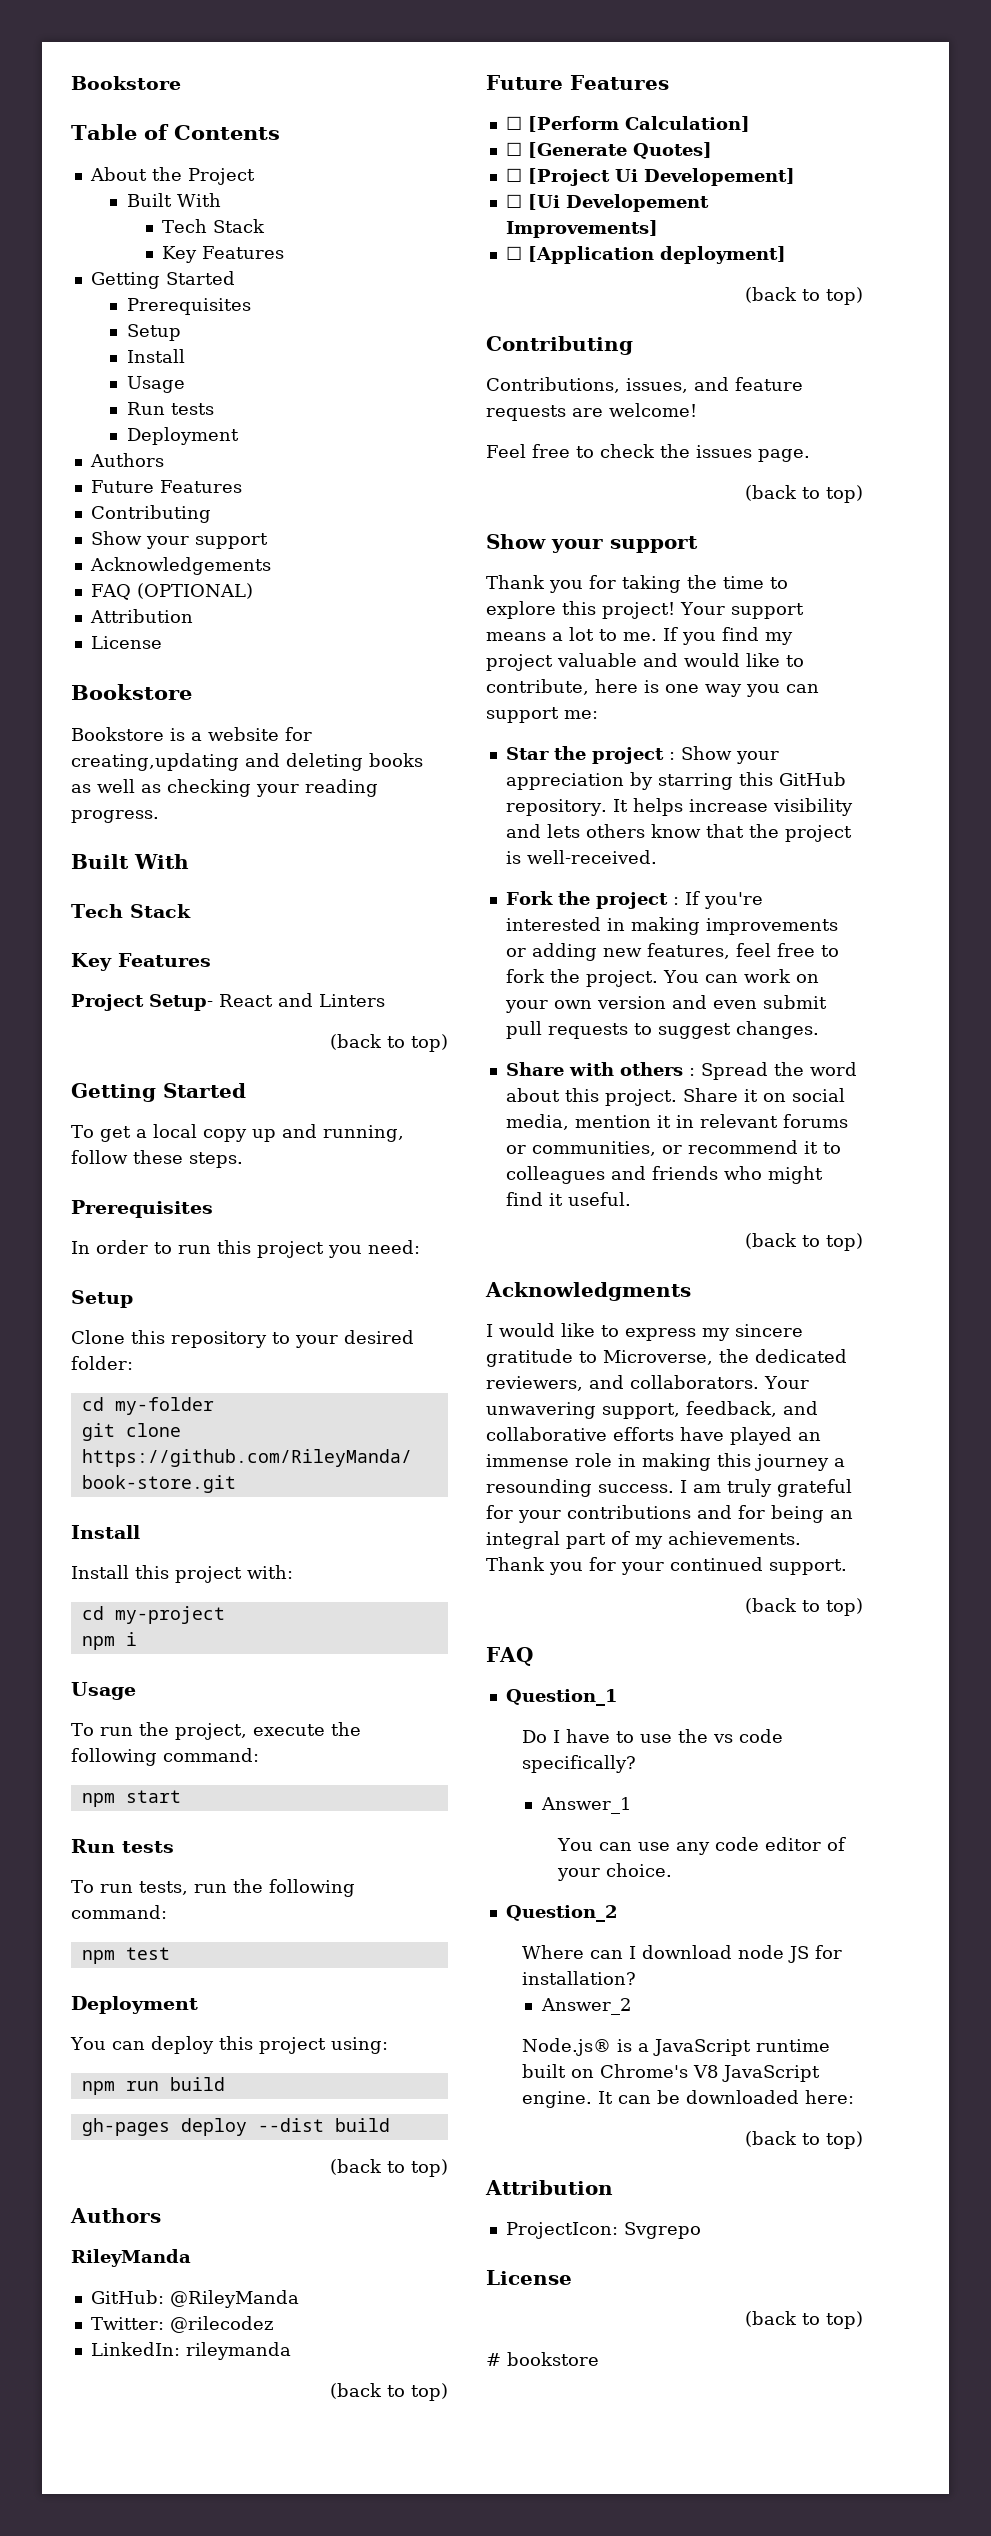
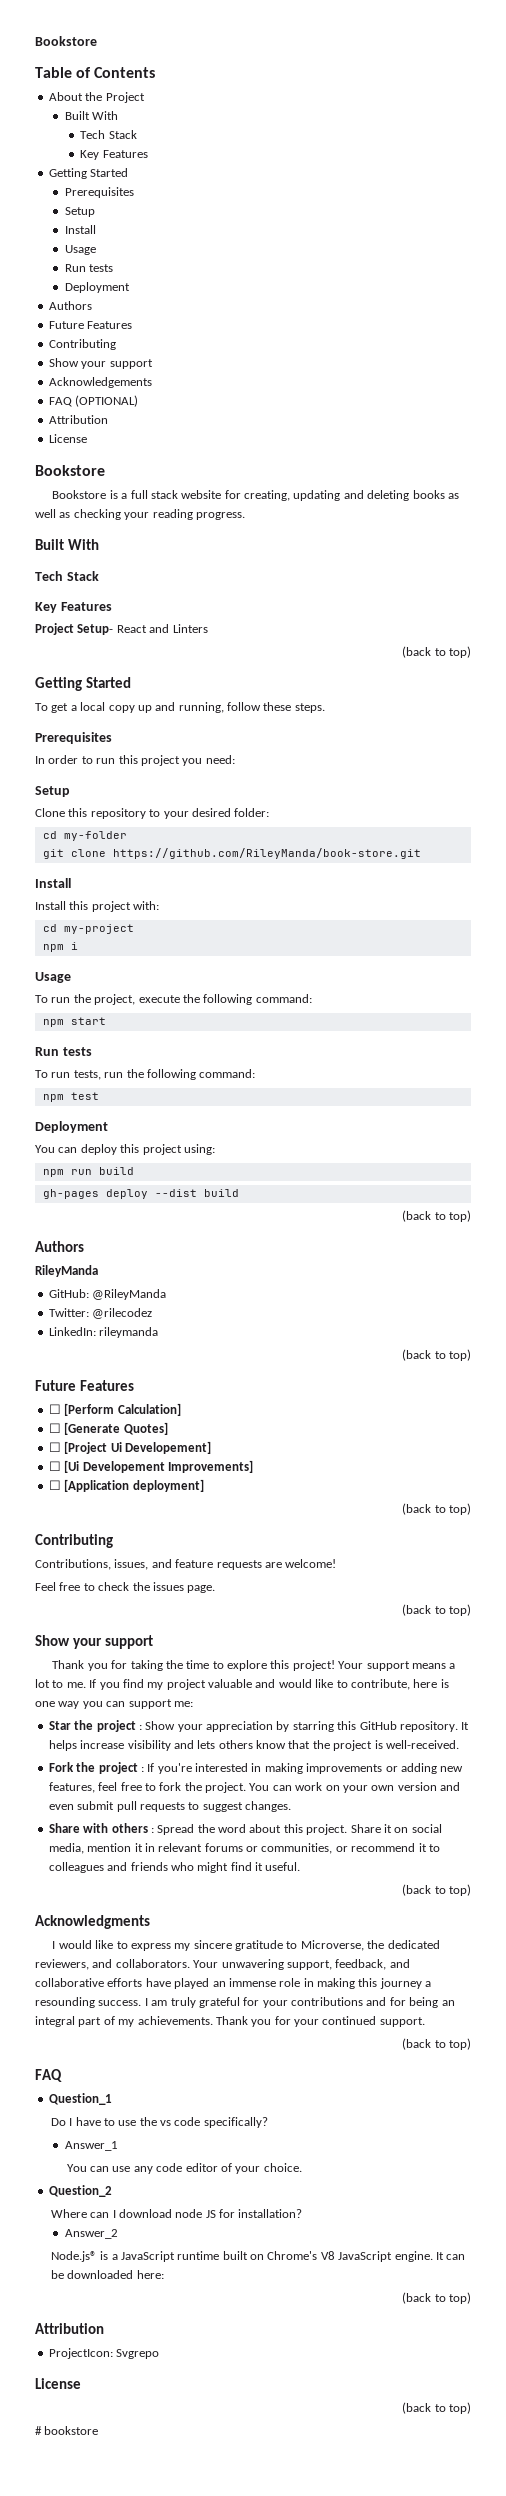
- Bookstore is a website for creating,updating and deleting books as well as checking your reading progress.
+ Bookstore is a full stack website for creating, updating and deleting books as well as checking your reading progress.

